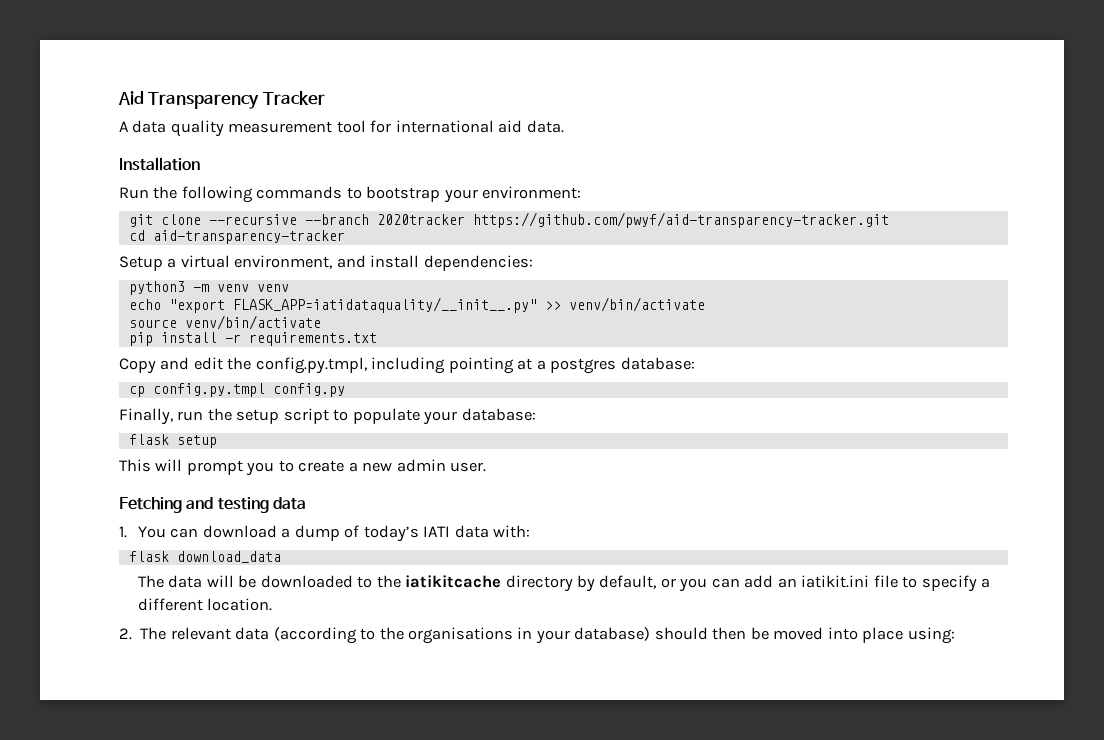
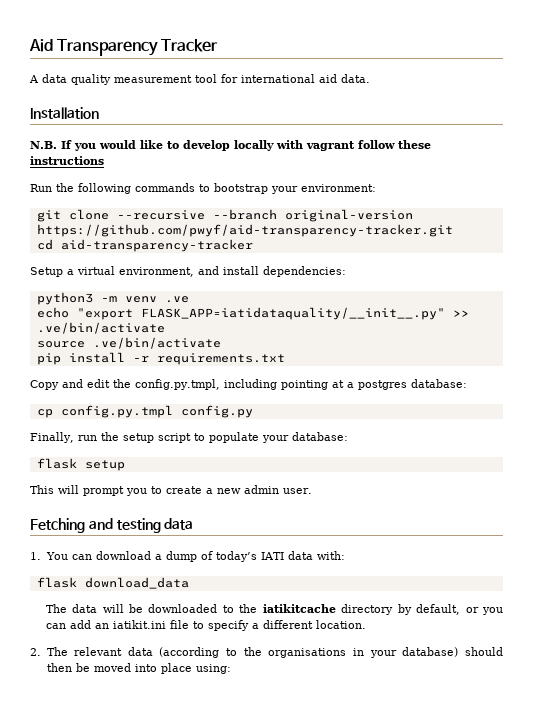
+ N.B. If you would like to develop locally with vagrant follow these instructions
- git clone --recursive --branch 2020tracker https://github.com/pwyf/aid-transparency-tracker.git
+ git clone --recursive --branch original-version https://github.com/pwyf/aid-transparency-tracker.git
- python3 -m venv venv
+ python3 -m venv .ve
- echo "export FLASK_APP=iatidataquality/__init__.py" >> venv/bin/activate
+ echo "export FLASK_APP=iatidataquality/__init__.py" >> .ve/bin/activate
- source venv/bin/activate
+ source .ve/bin/activate

